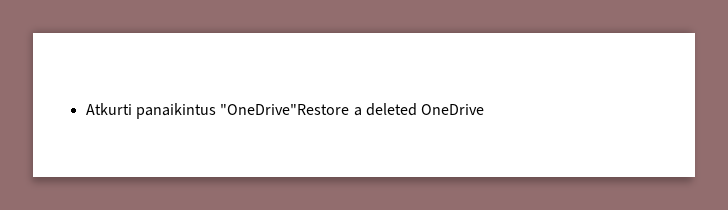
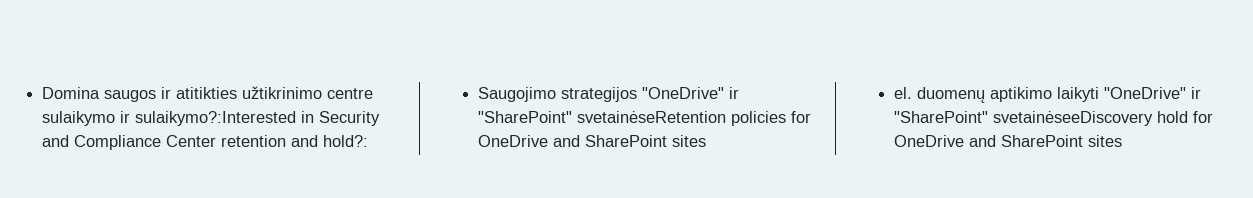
- Atkurti panaikintus "OneDrive"Restore a deleted OneDrive
+ Domina saugos ir atitikties užtikrinimo centre sulaikymo ir sulaikymo?:Interested in Security and Compliance Center retention and hold?:
+ Saugojimo strategijos "OneDrive" ir "SharePoint" svetainėseRetention policies for OneDrive and SharePoint sites
+ el. duomenų aptikimo laikyti "OneDrive" ir "SharePoint" svetainėseeDiscovery hold for OneDrive and SharePoint sites

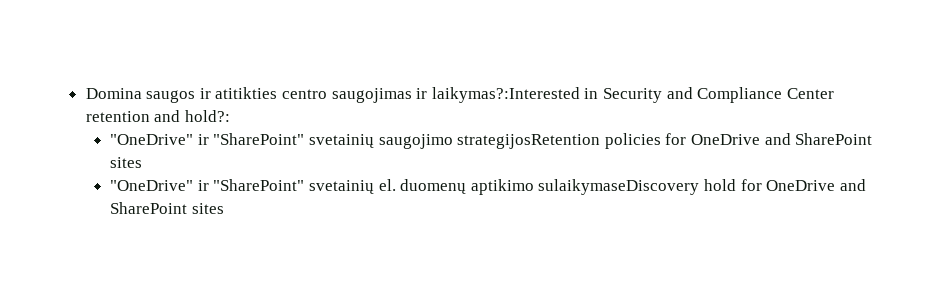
- Domina saugos ir atitikties užtikrinimo centre sulaikymo ir sulaikymo?:Interested in Security and Compliance Center retention and hold?:
+ Domina saugos ir atitikties centro saugojimas ir laikymas?:Interested in Security and Compliance Center retention and hold?:
- Saugojimo strategijos "OneDrive" ir "SharePoint" svetainėseRetention policies for OneDrive and SharePoint sites
+ "OneDrive" ir "SharePoint" svetainių saugojimo strategijosRetention policies for OneDrive and SharePoint sites
- el. duomenų aptikimo laikyti "OneDrive" ir "SharePoint" svetainėseeDiscovery hold for OneDrive and SharePoint sites
+ "OneDrive" ir "SharePoint" svetainių el. duomenų aptikimo sulaikymaseDiscovery hold for OneDrive and SharePoint sites

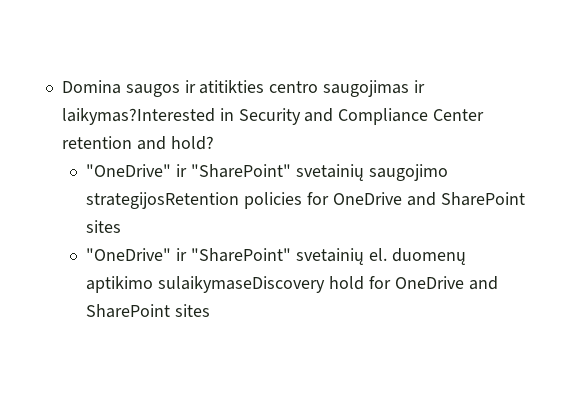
- Domina saugos ir atitikties centro saugojimas ir laikymas?:Interested in Security and Compliance Center retention and hold?:
+ Domina saugos ir atitikties centro saugojimas ir laikymas?Interested in Security and Compliance Center retention and hold?

